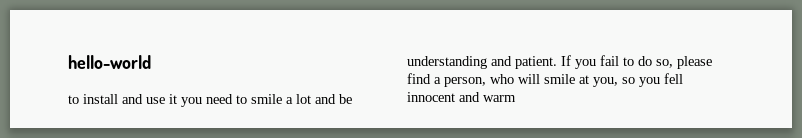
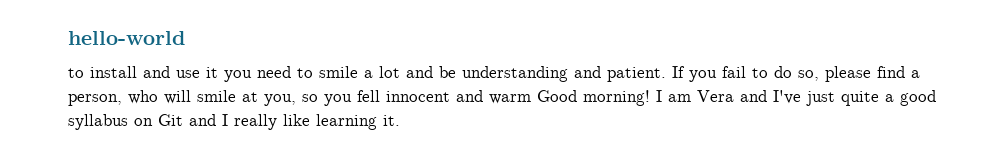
- If you fail to do so, please find a person, who will smile at you, so you fell innocent and warm
+ If you fail to do so, please find a person, who will smile at you, so you fell innocent and warm Good morning! I am Vera and I've just quite a good syllabus on Git and I really like learning it.

